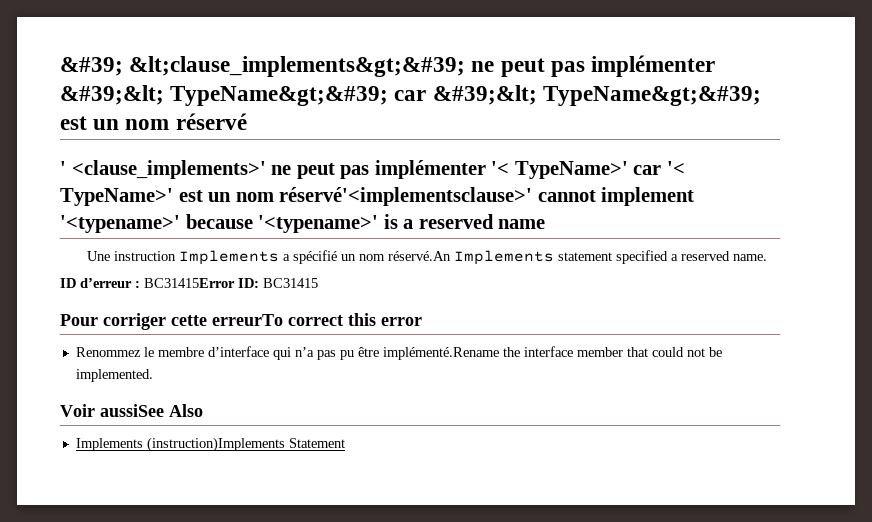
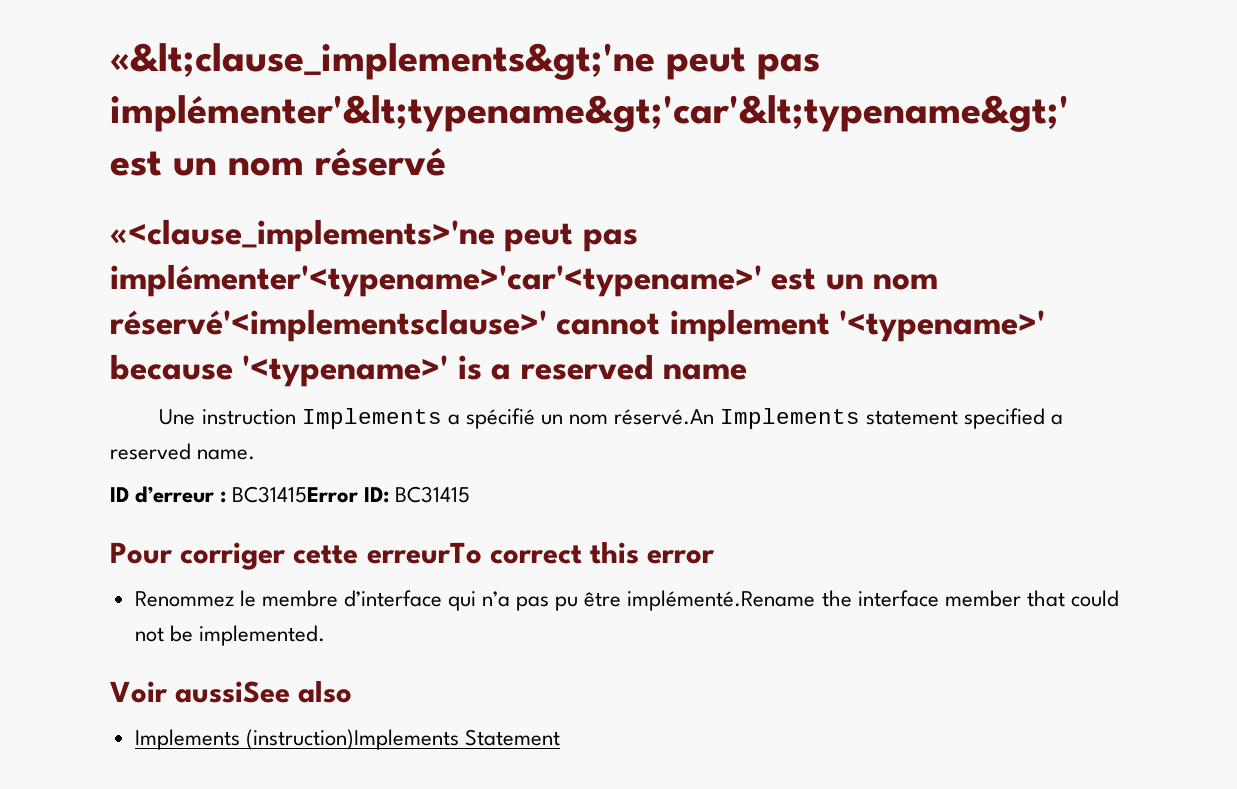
- &#39; &lt;clause_implements&gt;&#39; ne peut pas implémenter &#39;&lt; TypeName&gt;&#39; car &#39;&lt; TypeName&gt;&#39; est un nom réservé
- ' <clause_implements>' ne peut pas implémenter '< TypeName>' car '< TypeName>' est un nom réservé'<implementsclause>' cannot implement '<typename>' because '<typename>' is a reserved name
+ «&lt;clause_implements&gt;'ne peut pas implémenter'&lt;typename&gt;'car'&lt;typename&gt;' est un nom réservé
+ «<clause_implements>'ne peut pas implémenter'<typename>'car'<typename>' est un nom réservé'<implementsclause>' cannot implement '<typename>' because '<typename>' is a reserved name
- Voir aussiSee Also
+ Voir aussiSee also

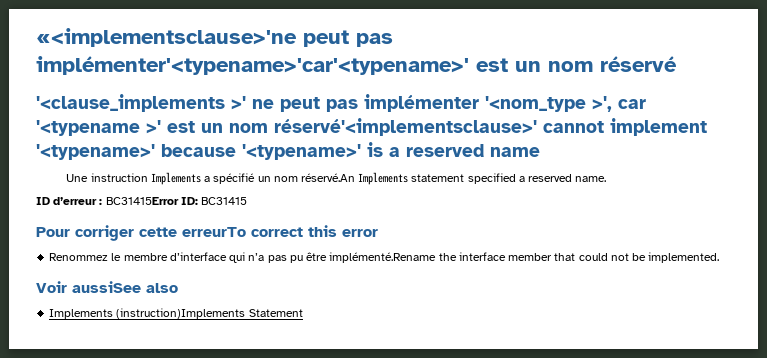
- «&lt;clause_implements&gt;'ne peut pas implémenter'&lt;typename&gt;'car'&lt;typename&gt;' est un nom réservé
+ «<implementsclause>'ne peut pas implémenter'<typename>'car'<typename>' est un nom réservé
- «<clause_implements>'ne peut pas implémenter'<typename>'car'<typename>' est un nom réservé'<implementsclause>' cannot implement '<typename>' because '<typename>' is a reserved name
+ '<clause_implements >' ne peut pas implémenter '<nom_type >', car '<typename >' est un nom réservé'<implementsclause>' cannot implement '<typename>' because '<typename>' is a reserved name

